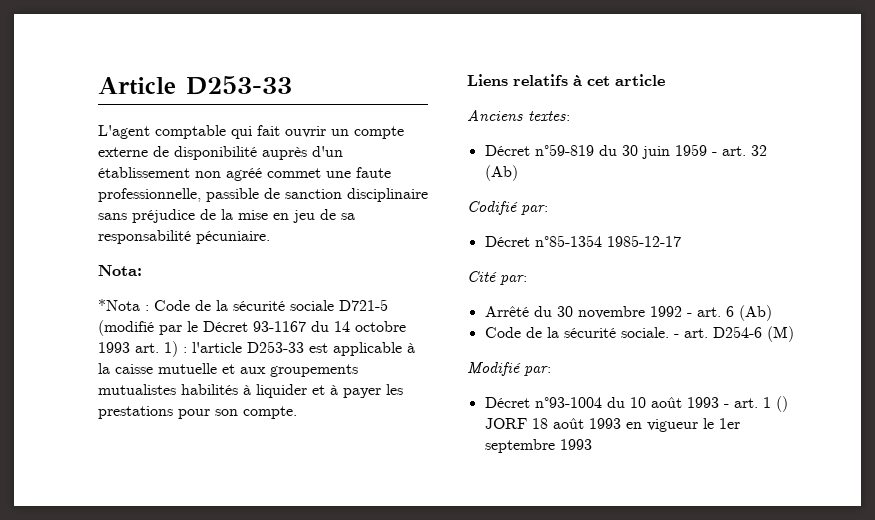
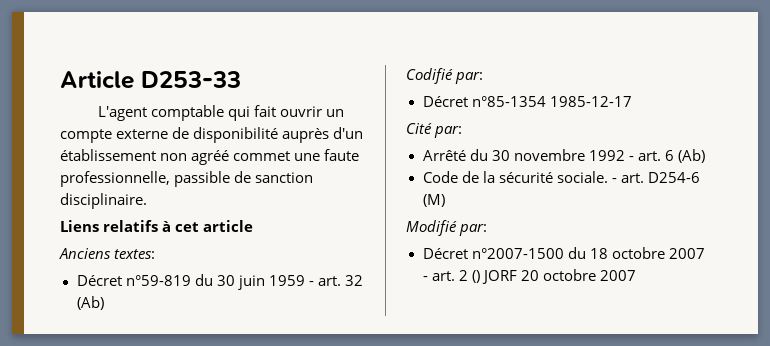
- L'agent comptable qui fait ouvrir un compte externe de disponibilité auprès d'un établissement non agréé commet une faute professionnelle, passible de sanction disciplinaire sans préjudice de la mise en jeu de sa responsabilité pécuniaire.
- Nota:
- *Nota : Code de la sécurité sociale D721-5 (modifié par le Décret 93-1167 du 14 octobre 1993 art. 1) : l'article D253-33 est applicable à la caisse mutuelle et aux groupements mutualistes habilités à liquider et à payer les prestations pour son compte.
+ L'agent comptable qui fait ouvrir un compte externe de disponibilité auprès d'un établissement non agréé commet une faute professionnelle, passible de sanction disciplinaire.
- Décret n°93-1004 du 10 août 1993 - art. 1 () JORF 18 août 1993 en vigueur le 1er septembre 1993
+ Décret n°2007-1500 du 18 octobre 2007 - art. 2 () JORF 20 octobre 2007

